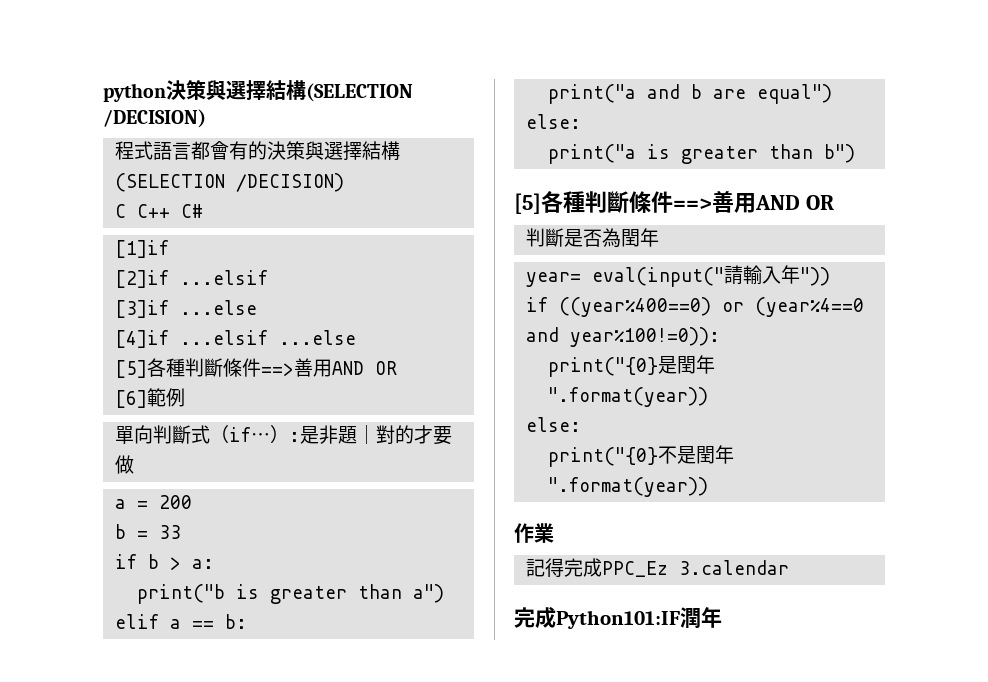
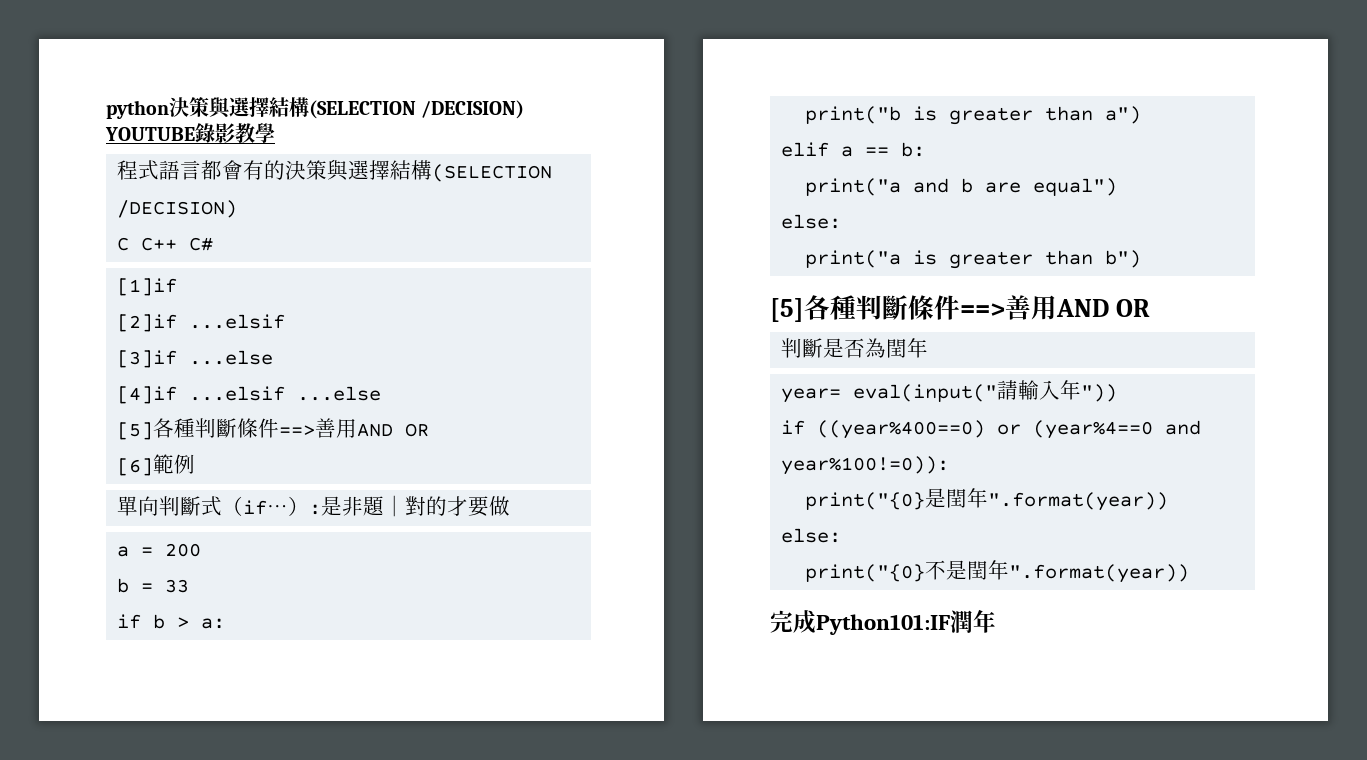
- python決策與選擇結構(SELECTION /DECISION)
+ python決策與選擇結構(SELECTION /DECISION) YOUTUBE錄影教學
- 作業
- 記得完成PPC_Ez 3.calendar

